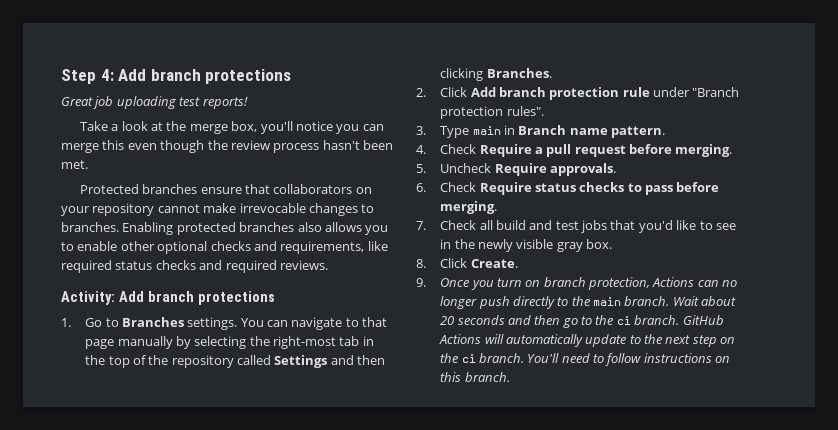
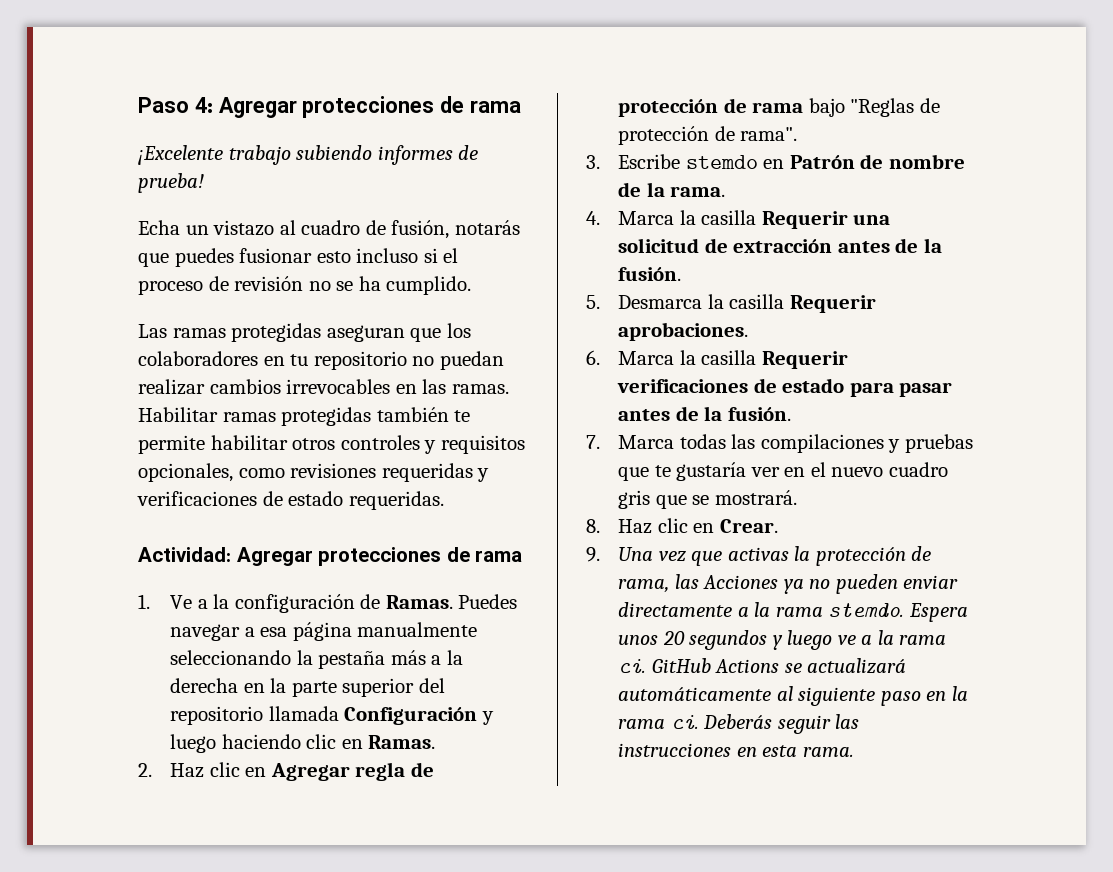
- Step 4: Add branch protections
- Great job uploading test reports!
- Take a look at the merge box, you'll notice you can merge this even though the review process hasn't been met.
- Protected branches ensure that collaborators on your repository cannot make irrevocable changes to branches. Enabling protected branches also allows you to enable other optional checks and requirements, like required status checks and required reviews.
- Activity: Add branch protections
- 1. Go to Branches settings. You can navigate to that page manually by selecting the right-most tab in the top of the repository called Settings and then clicking Branches.
- 2. Click Add branch protection rule under "Branch protection rules".
- 3. Type main in Branch name pattern.
- 4. Check Require a pull request before merging.
- 5. Uncheck Require approvals.
- 6. Check Require status checks to pass before merging.
- 7. Check all build and test jobs that you'd like to see in the newly visible gray box.
- 8. Click Create.
- 9. Once you turn on branch protection, Actions can no longer push directly to the main branch. Wait about 20 seconds and then go to the ci branch. GitHub Actions will automatically update to the next step on the ci branch. You'll need to follow instructions on this branch.
+ Paso 4: Agregar protecciones de rama
+ ¡Excelente trabajo subiendo informes de prueba!
+ Echa un vistazo al cuadro de fusión, notarás que puedes fusionar esto incluso si el proceso de revisión no se ha cumplido.
+ Las ramas protegidas aseguran que los colaboradores en tu repositorio no puedan realizar cambios irrevocables en las ramas. Habilitar ramas protegidas también te permite habilitar otros controles y requisitos opcionales, como revisiones requeridas y verificaciones de estado requeridas.
+ Actividad: Agregar protecciones de rama
+ 1. Ve a la configuración de Ramas. Puedes navegar a esa página manualmente seleccionando la pestaña más a la derecha en la parte superior del repositorio llamada Configuración y luego haciendo clic en Ramas.
+ 2. Haz clic en Agregar regla de protección de rama bajo "Reglas de protección de rama".
+ 3. Escribe stemdo en Patrón de nombre de la rama.
+ 4. Marca la casilla Requerir una solicitud de extracción antes de la fusión.
+ 5. Desmarca la casilla Requerir aprobaciones.
+ 6. Marca la casilla Requerir verificaciones de estado para pasar antes de la fusión.
+ 7. Marca todas las compilaciones y pruebas que te gustaría ver en el nuevo cuadro gris que se mostrará.
+ 8. Haz clic en Crear.
+ 9. Una vez que activas la protección de rama, las Acciones ya no pueden enviar directamente a la rama stemdo. Espera unos 20 segundos y luego ve a la rama ci. GitHub Actions se actualizará automáticamente al siguiente paso en la rama ci. Deberás seguir las instrucciones en esta rama.

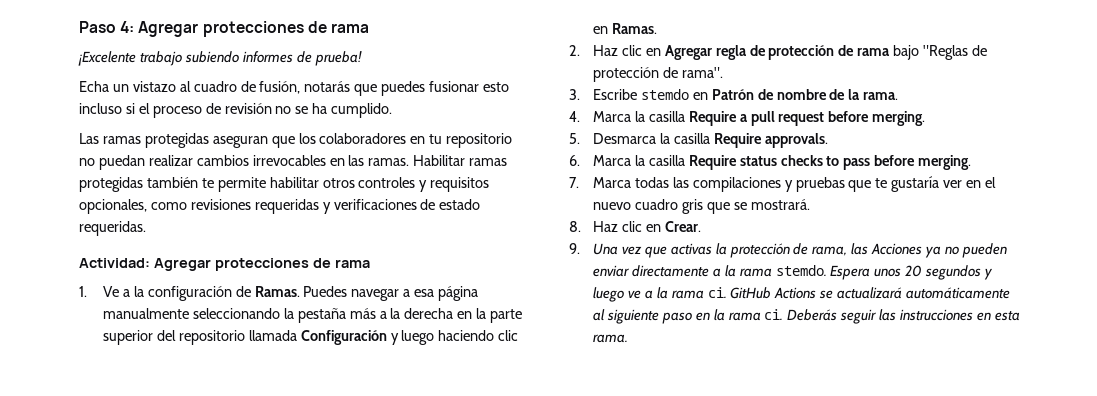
- 4. Marca la casilla Requerir una solicitud de extracción antes de la fusión.
+ 4. Marca la casilla Require a pull request before merging.
- 5. Desmarca la casilla Requerir aprobaciones.
+ 5. Desmarca la casilla Require approvals.
- 6. Marca la casilla Requerir verificaciones de estado para pasar antes de la fusión.
+ 6. Marca la casilla Require status checks to pass before merging.

